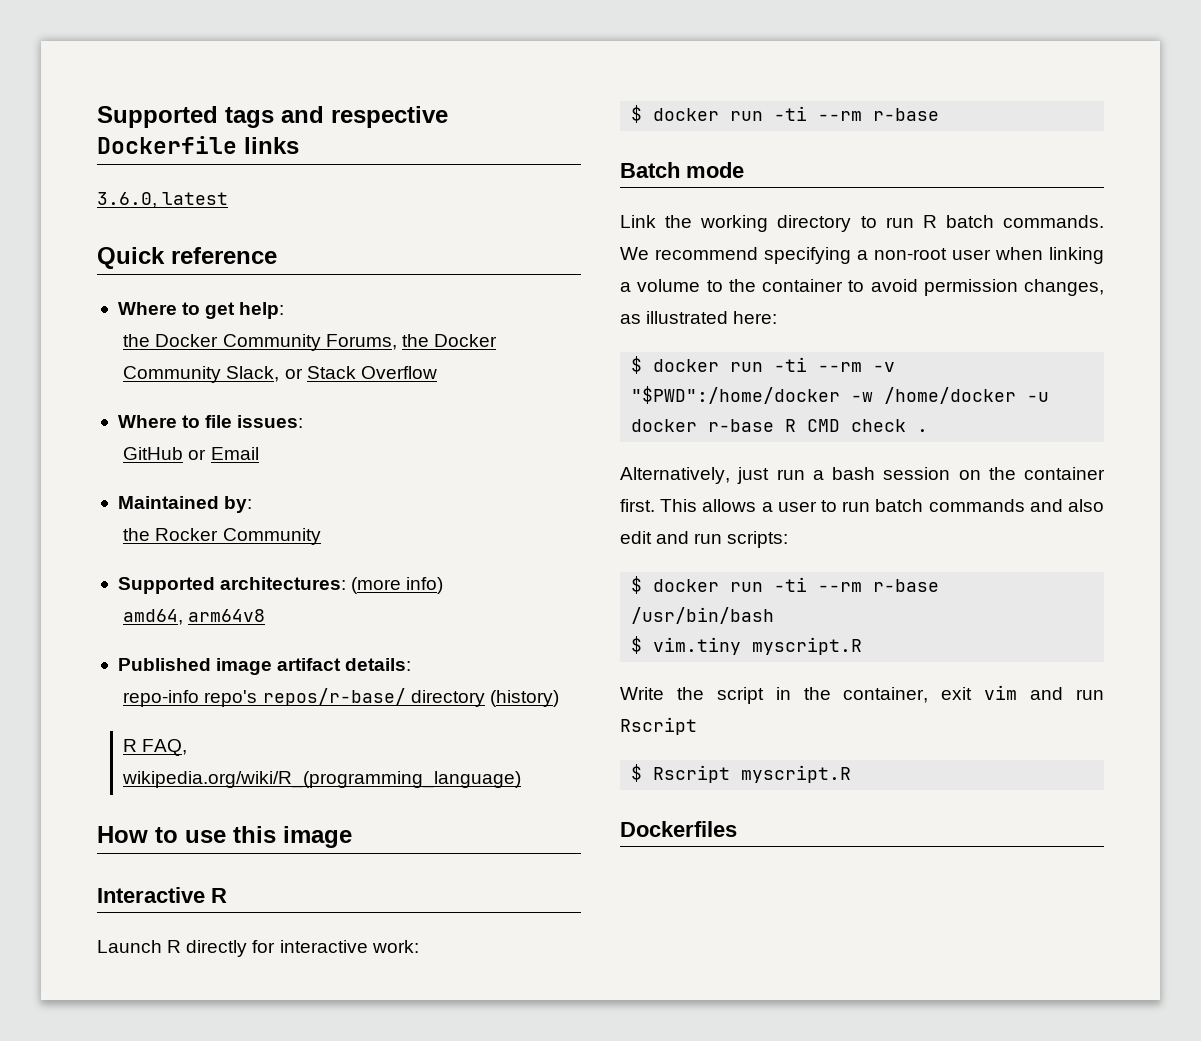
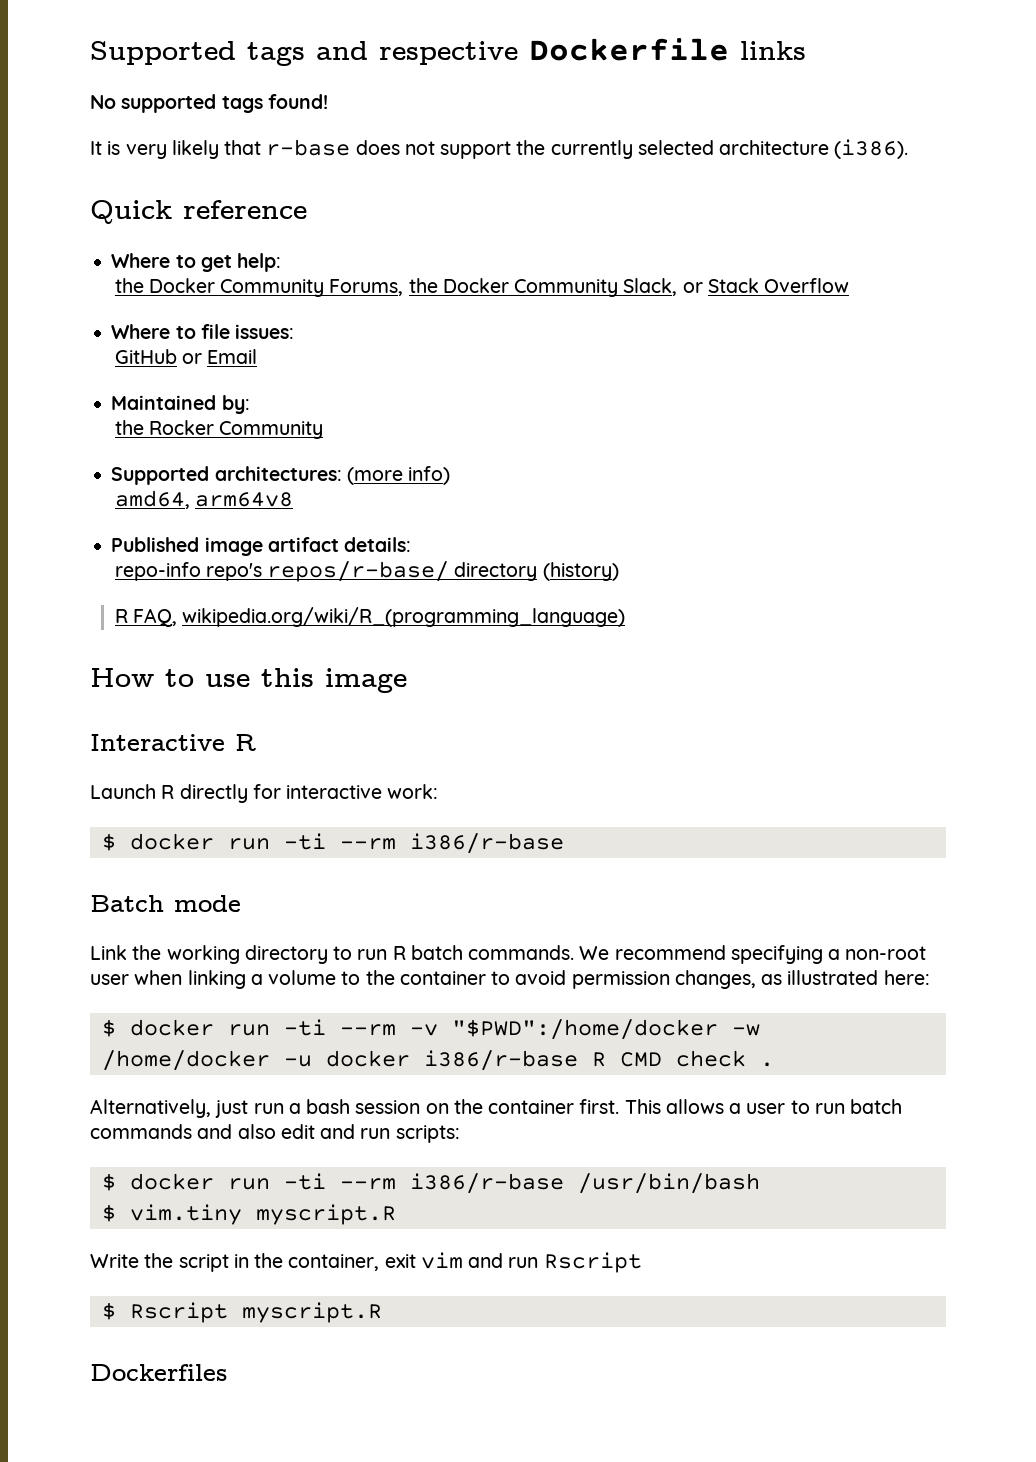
- 3.6.0, latest
+ No supported tags found!
+ It is very likely that r-base does not support the currently selected architecture (i386).
  Launch R directly for interactive work:
- $ docker run -ti --rm r-base
+ $ docker run -ti --rm i386/r-base
- $ docker run -ti --rm -v "$PWD":/home/docker -w /home/docker -u docker r-base R CMD check .
+ $ docker run -ti --rm -v "$PWD":/home/docker -w /home/docker -u docker i386/r-base R CMD check .
- $ docker run -ti --rm r-base /usr/bin/bash
+ $ docker run -ti --rm i386/r-base /usr/bin/bash

